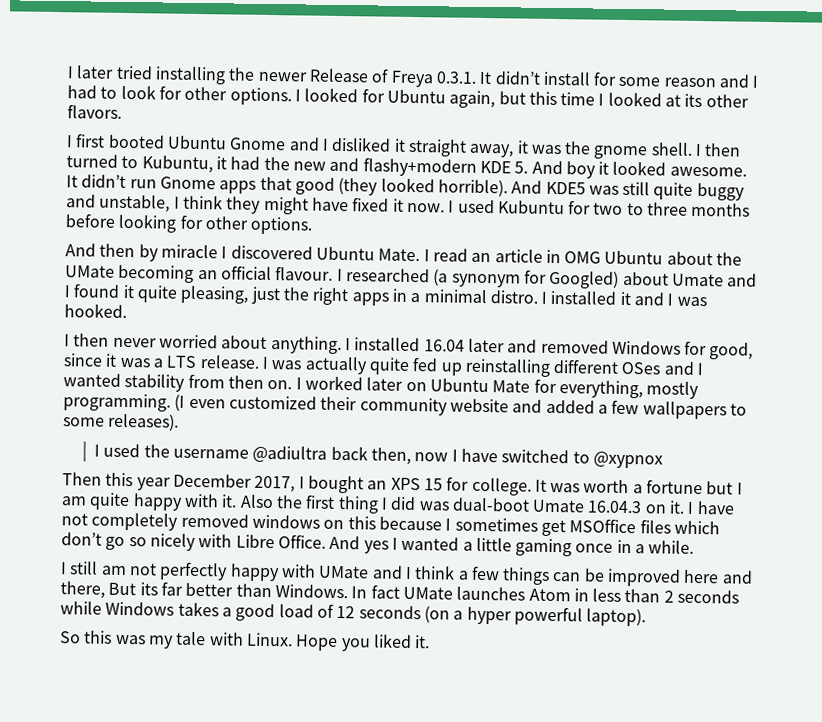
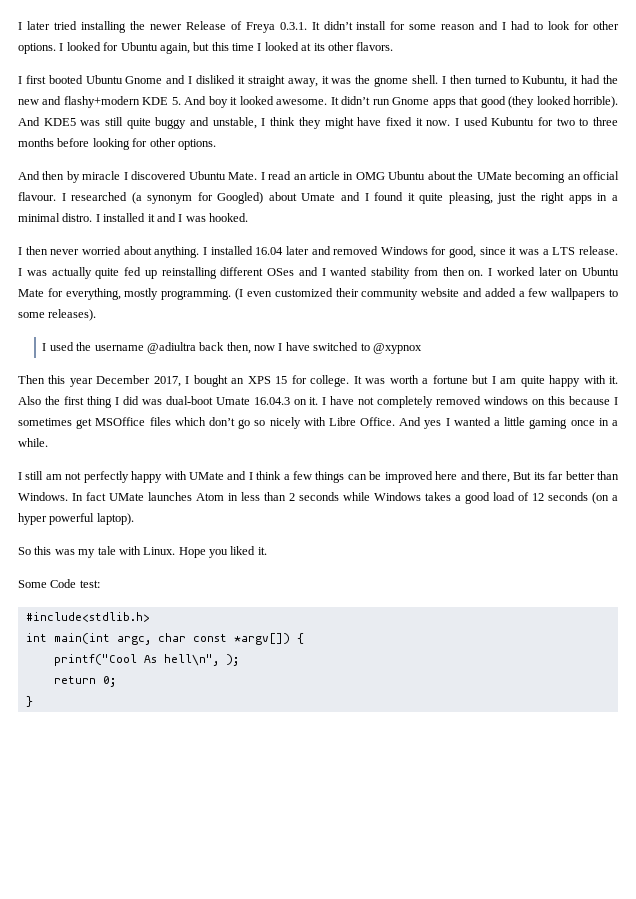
+ Some Code test:
+ #include<stdlib.h>
+ int main(int argc, char const *argv[]) {
+ printf("Cool As hell\n", );
+ return 0;
+ }

